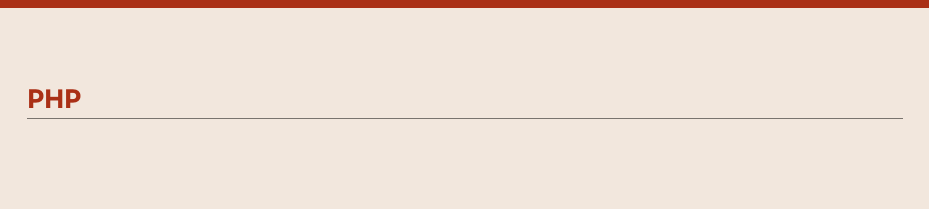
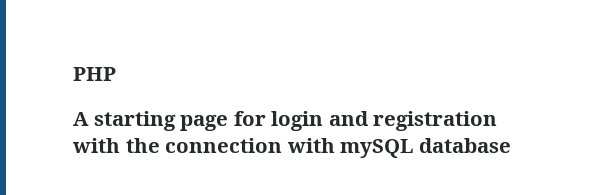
+ A starting page for login and registration with the connection with mySQL database

